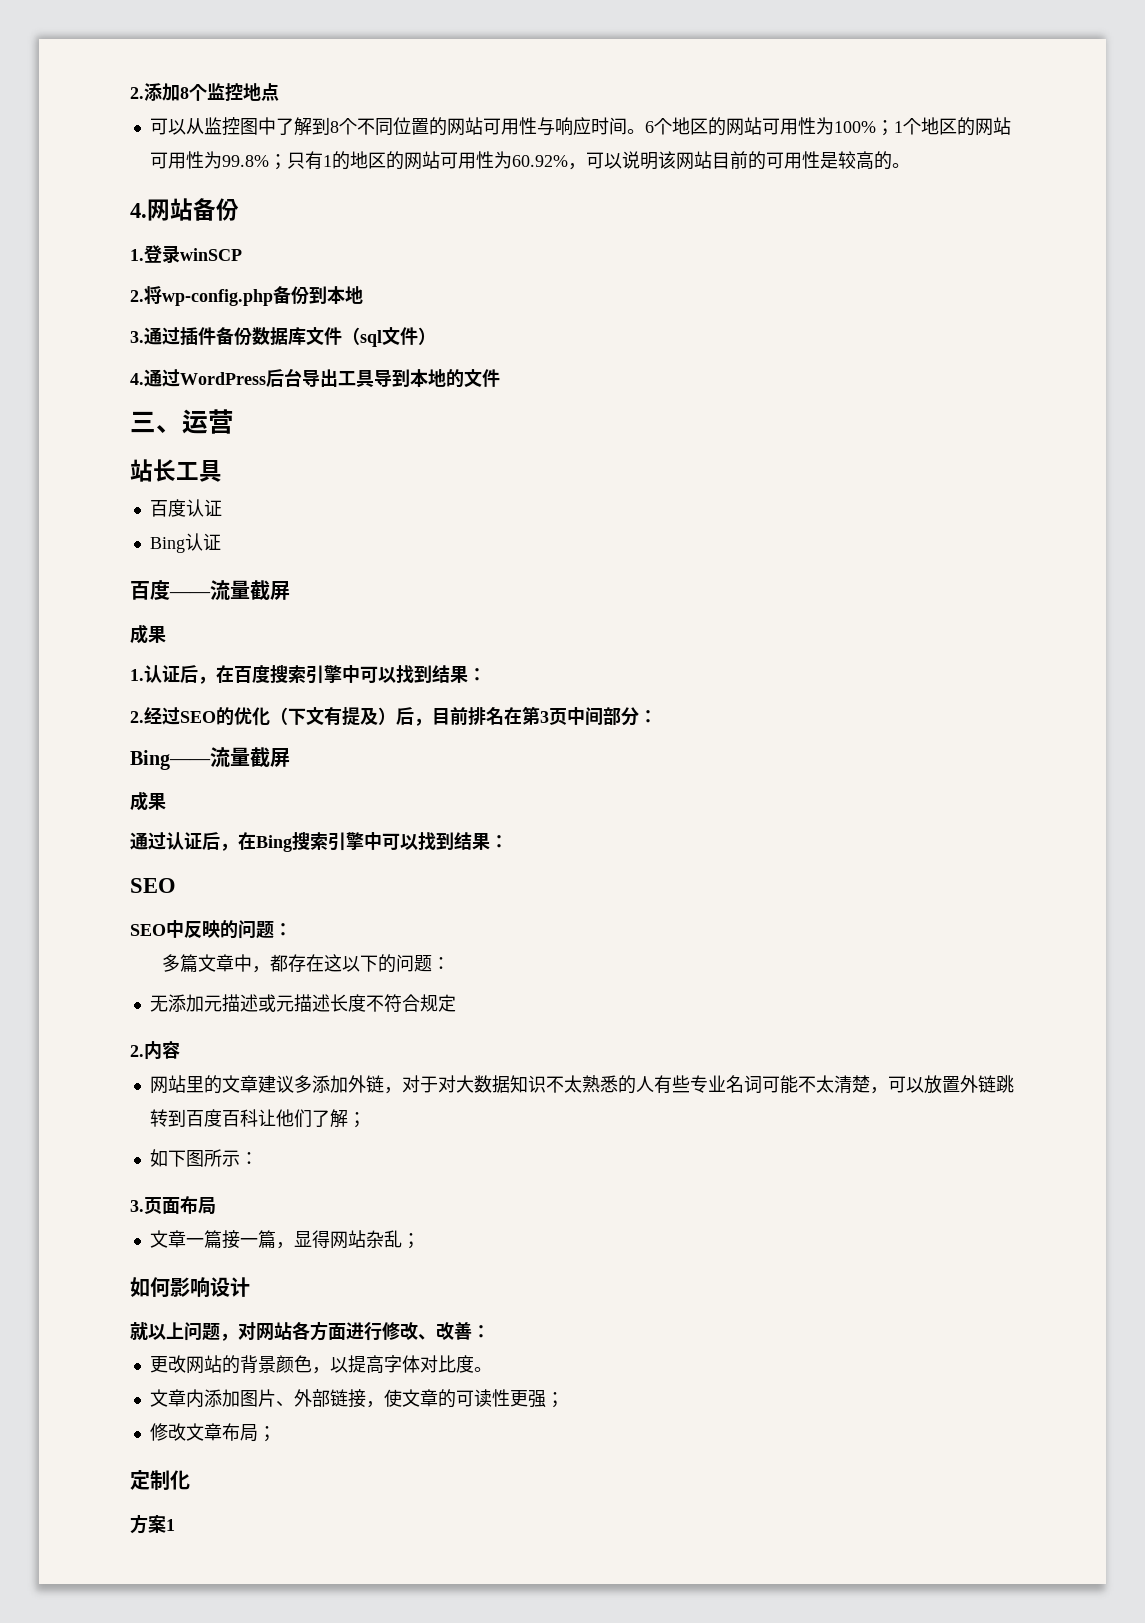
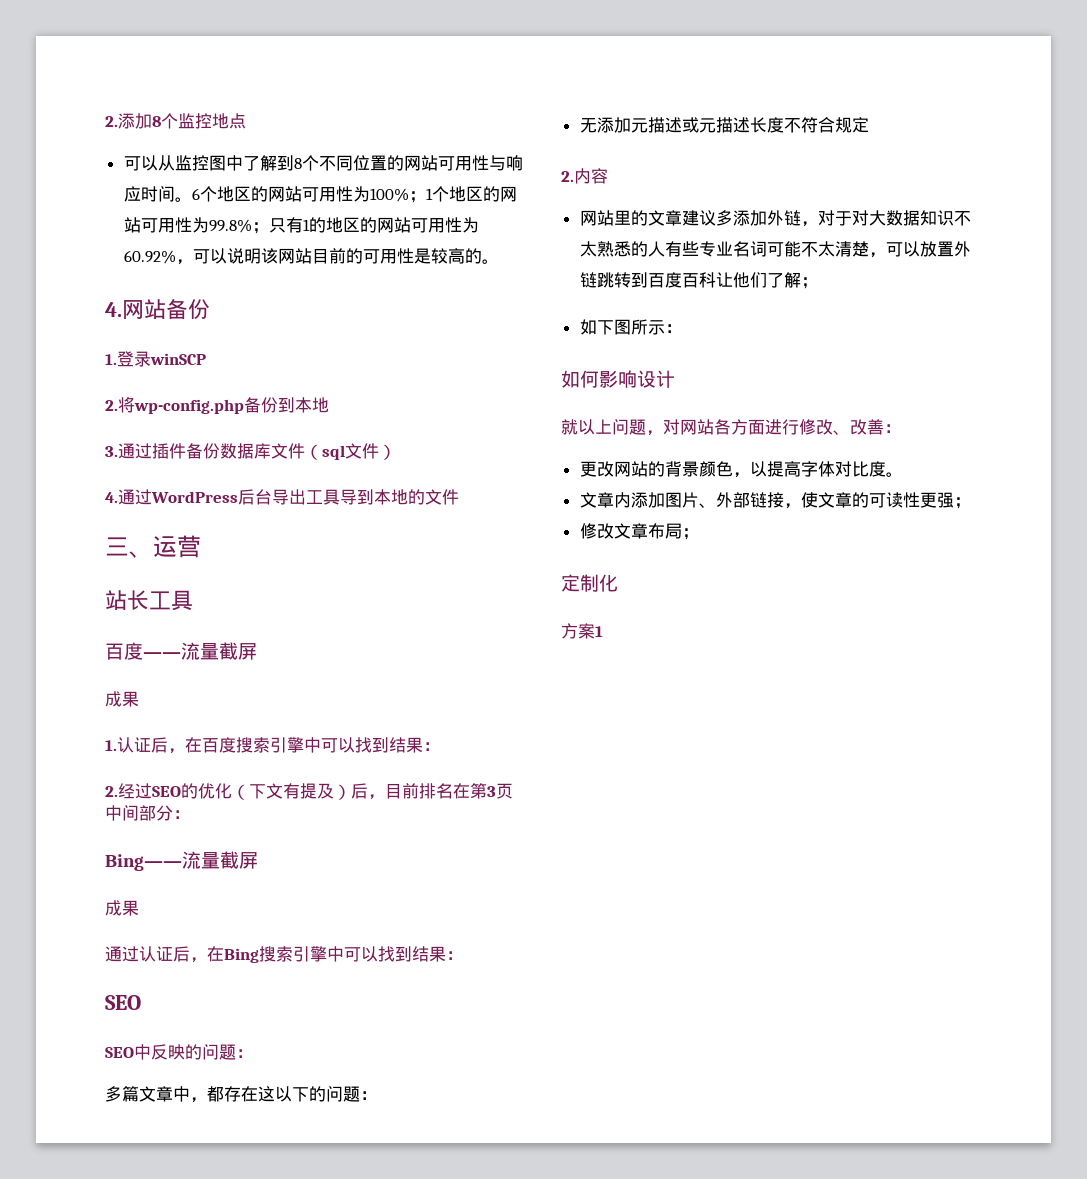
- 百度认证
- Bing认证
- 3.页面布局
- 文章一篇接一篇，显得网站杂乱；

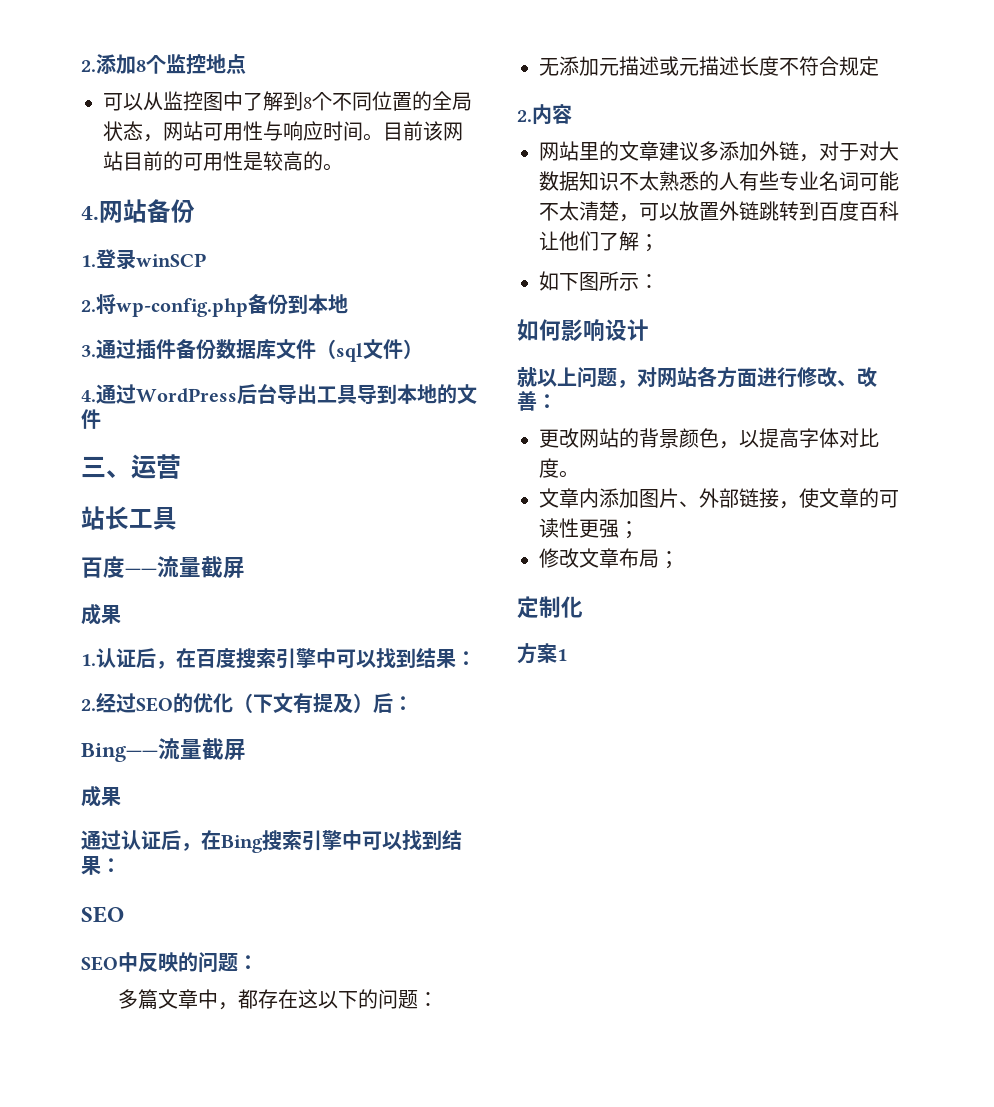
- 可以从监控图中了解到8个不同位置的网站可用性与响应时间。
+ 可以从监控图中了解到8个不同位置的全局状态，网站可用性与响应时间。
- 6个地区的网站可用性为100%；1个地区的网站可用性为99.8%；只有1的地区的网站可用性为60.92%，可以说明该网站目前的可用性是较高的。
+ 目前该网站目前的可用性是较高的。
- 2.经过SEO的优化（下文有提及）后，目前排名在第3页中间部分：
+ 2.经过SEO的优化（下文有提及）后：

